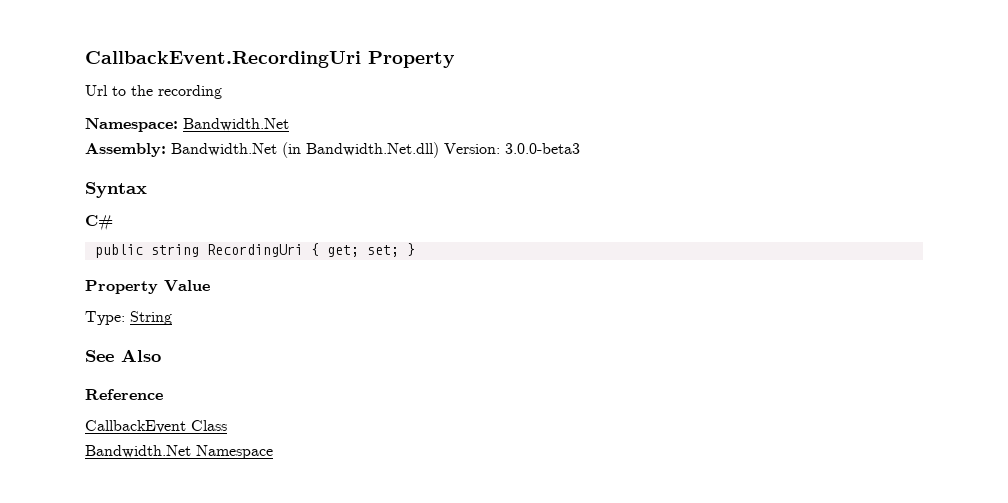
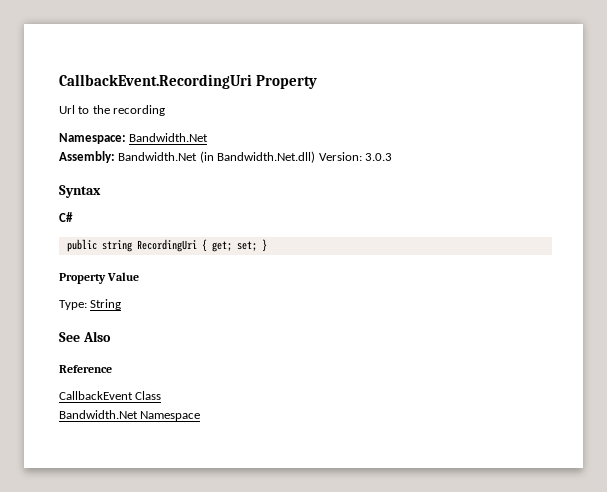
- Assembly: Bandwidth.Net (in Bandwidth.Net.dll) Version: 3.0.0-beta3
+ Assembly: Bandwidth.Net (in Bandwidth.Net.dll) Version: 3.0.3

